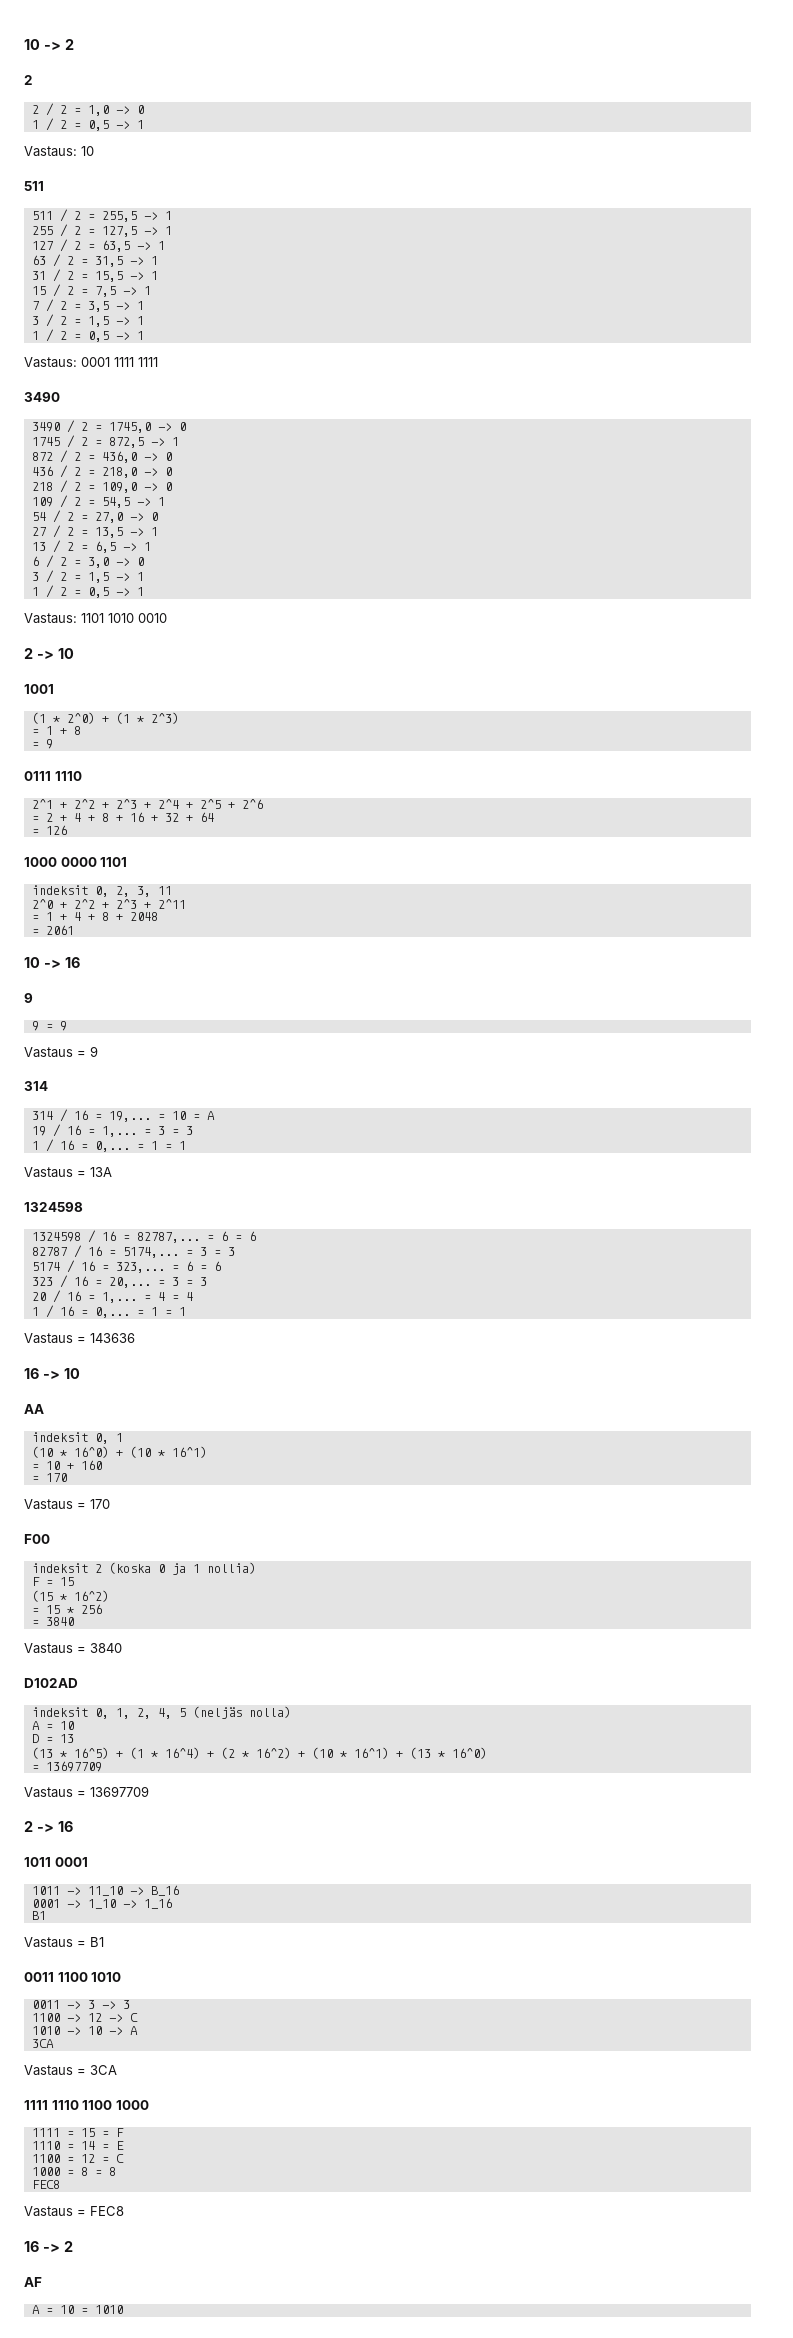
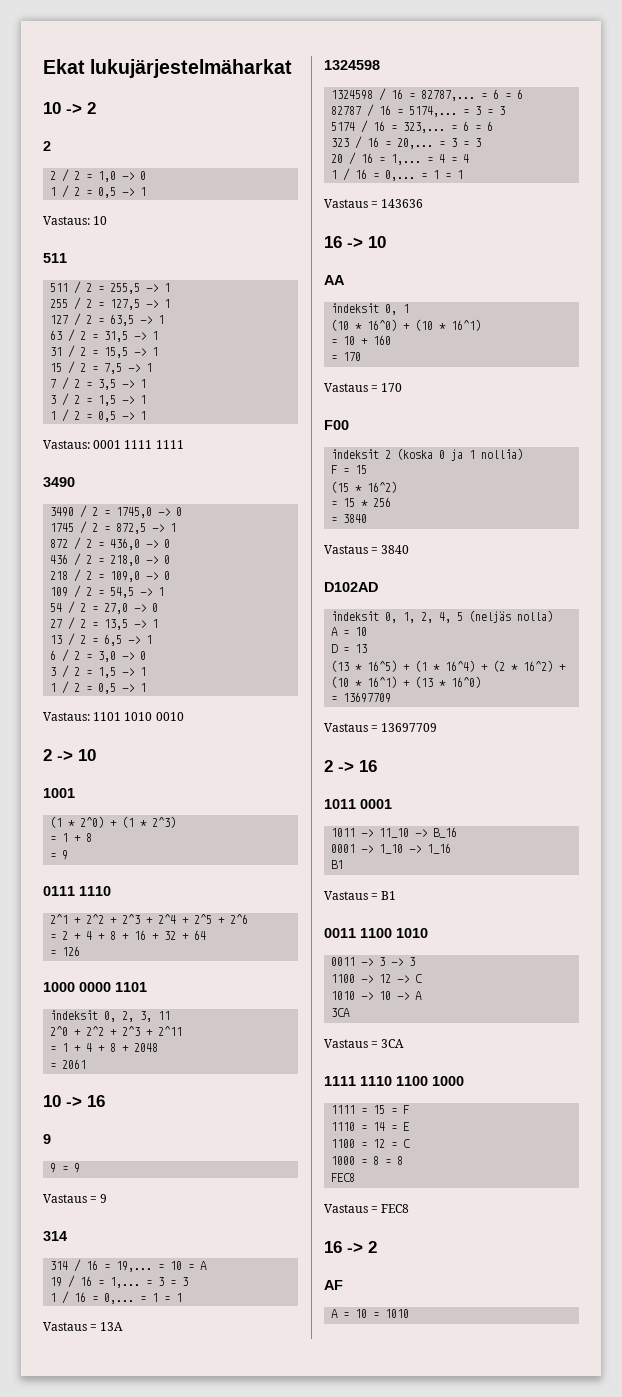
+ Ekat lukujärjestelmäharkat

